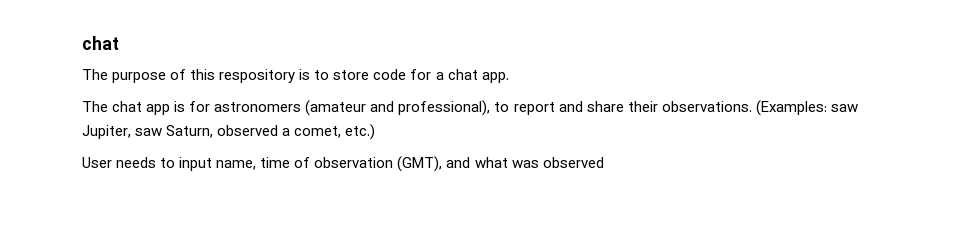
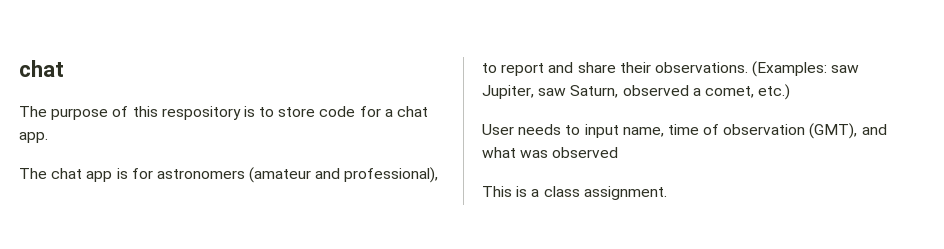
+ This is a class assignment.

